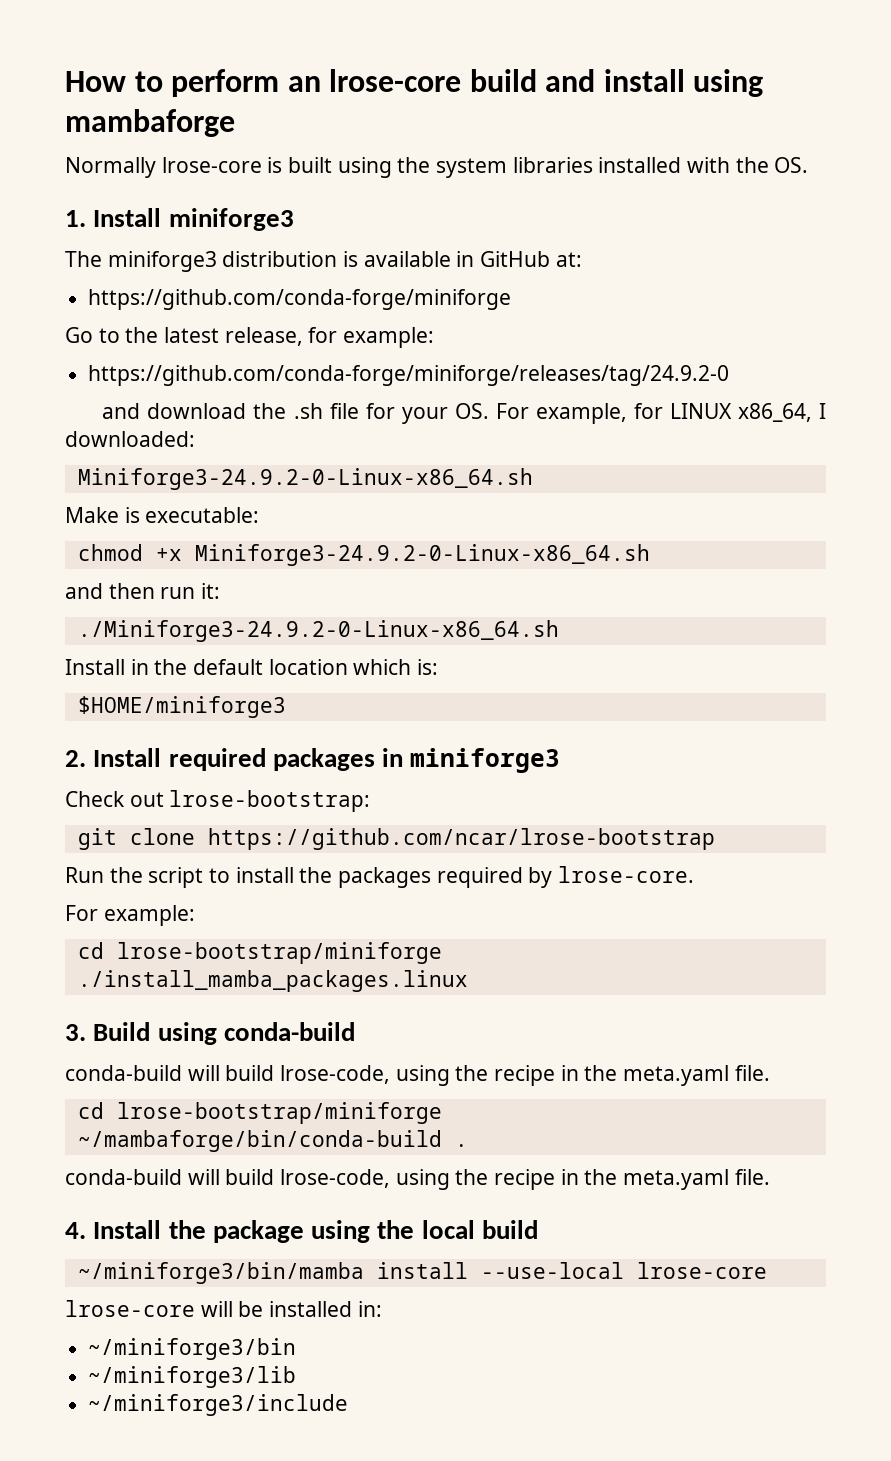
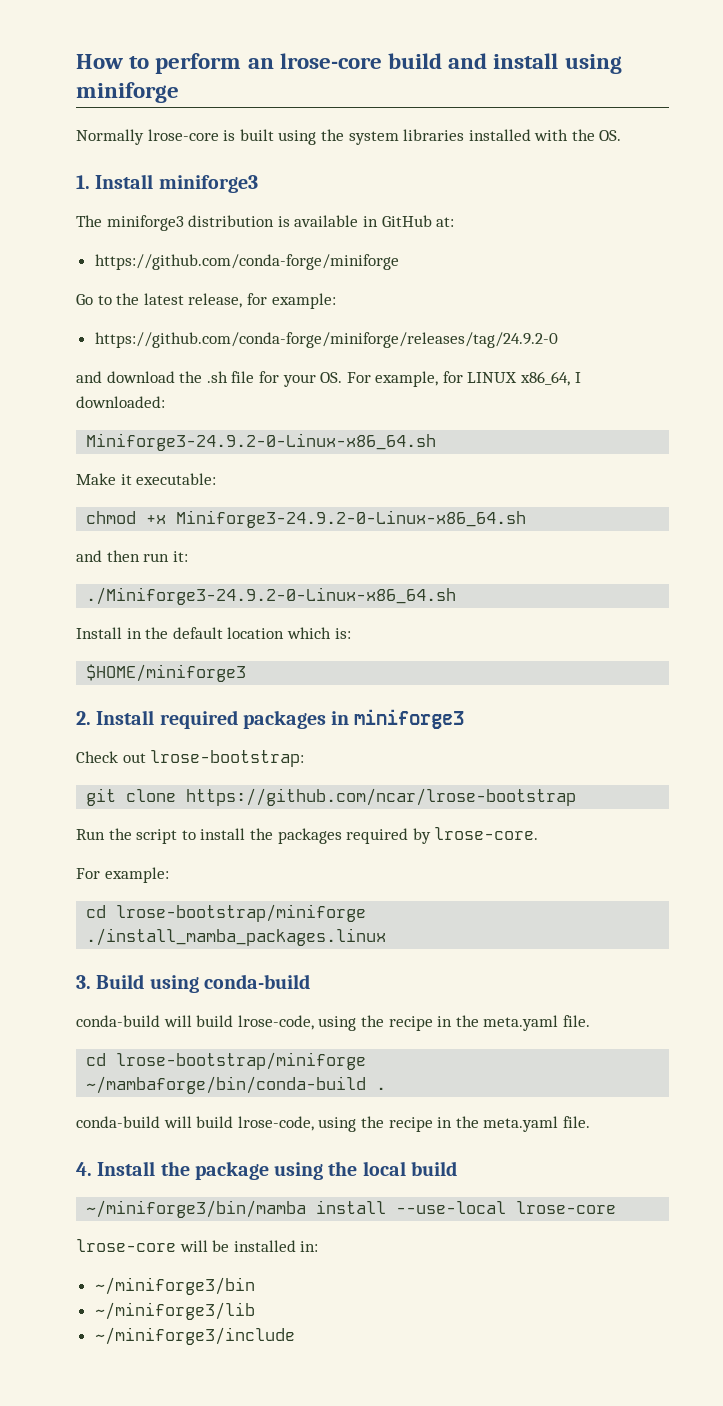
- How to perform an lrose-core build and install using mambaforge
+ How to perform an lrose-core build and install using miniforge
- Make is executable:
+ Make it executable:

